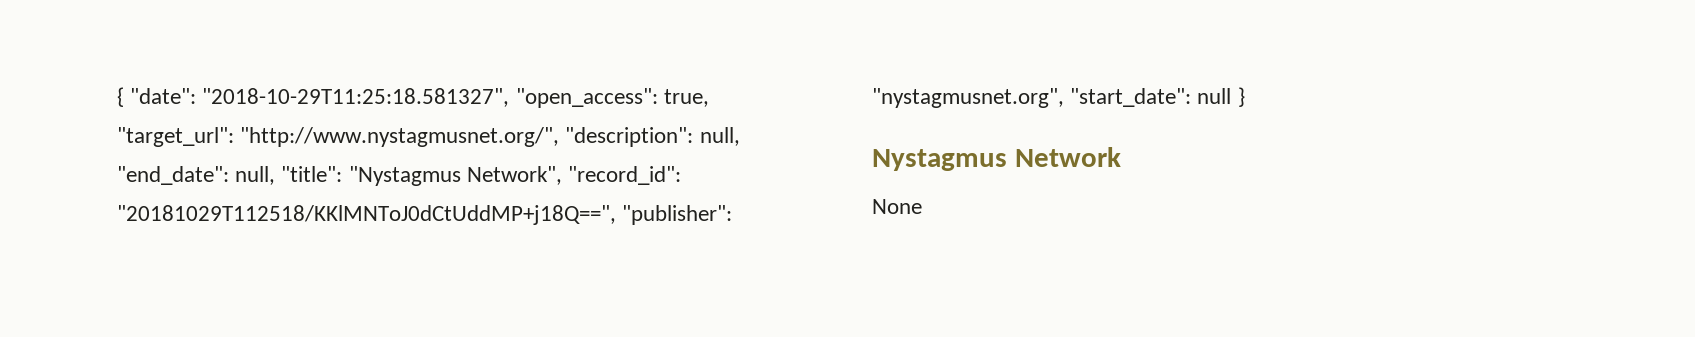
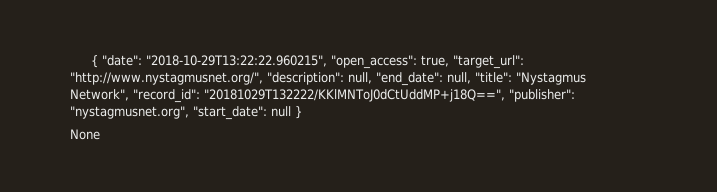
- { "date": "2018-10-29T11:25:18.581327", "open_access": true, "target_url": "http://www.nystagmusnet.org/", "description": null, "end_date": null, "title": "Nystagmus Network", "record_id": "20181029T112518/KKlMNToJ0dCtUddMP+j18Q==", "publisher": "nystagmusnet.org", "start_date": null }
+ { "date": "2018-10-29T13:22:22.960215", "open_access": true, "target_url": "http://www.nystagmusnet.org/", "description": null, "end_date": null, "title": "Nystagmus Network", "record_id": "20181029T132222/KKlMNToJ0dCtUddMP+j18Q==", "publisher": "nystagmusnet.org", "start_date": null }
- Nystagmus Network

